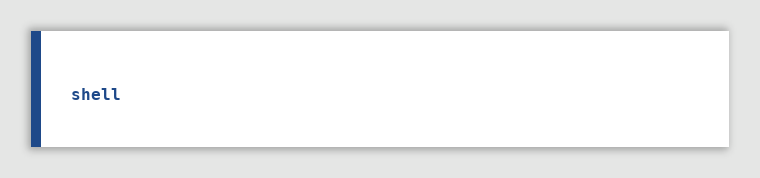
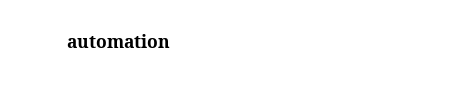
- shell
+ automation

